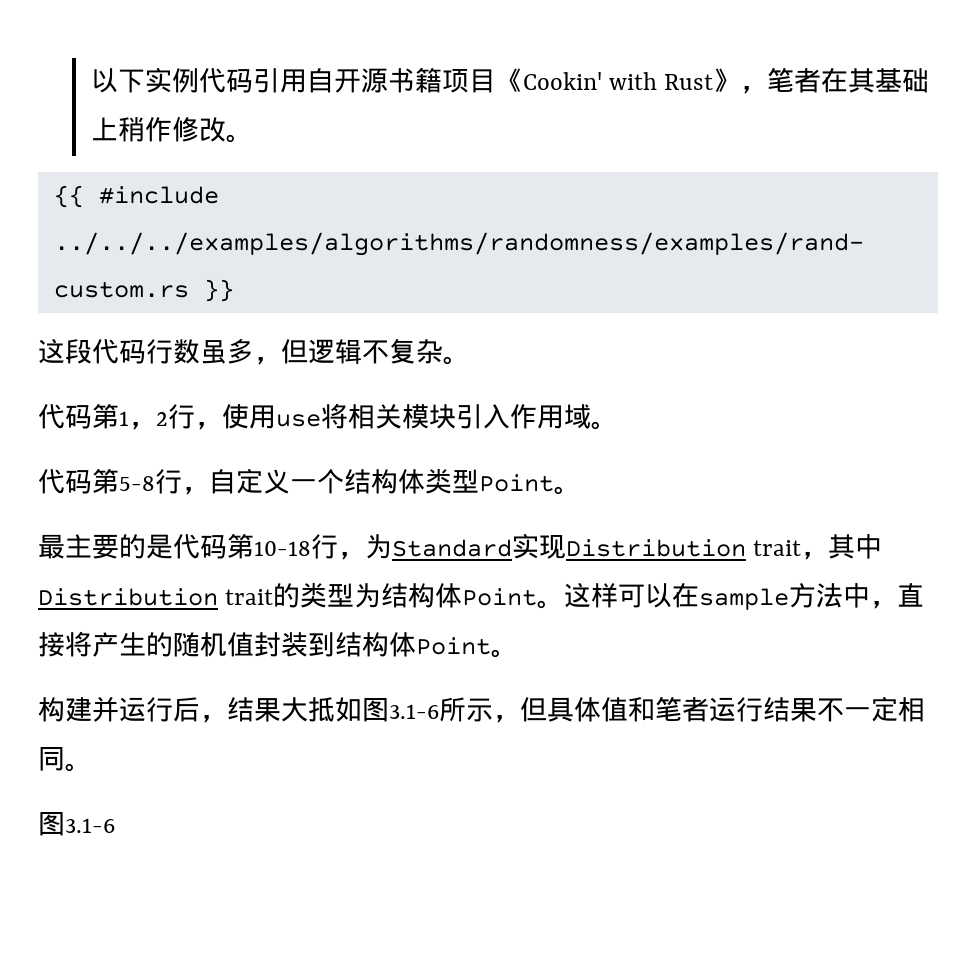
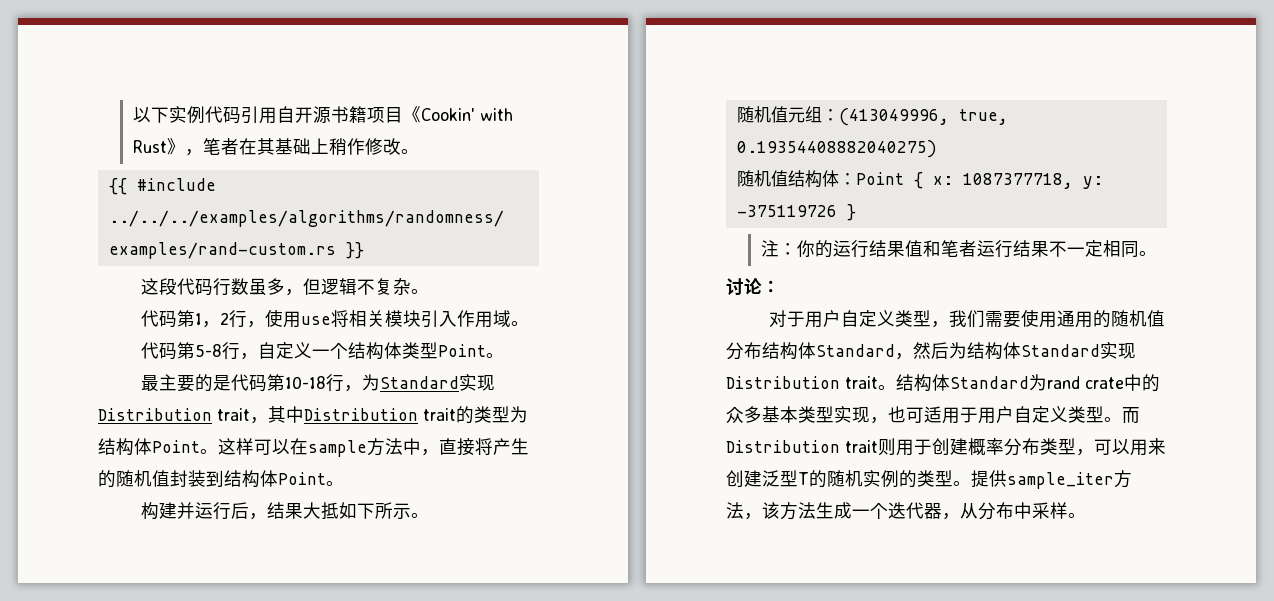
- 构建并运行后，结果大抵如图3.1-6所示，但具体值和笔者运行结果不一定相同。
- 图3.1-6
+ 构建并运行后，结果大抵如下所示。
+ 随机值元组：(413049996, true, 0.19354408882040275)
+ 随机值结构体：Point { x: 1087377718, y: -375119726 }
+ 注：你的运行结果值和笔者运行结果不一定相同。
+ 讨论：
+ 对于用户自定义类型，我们需要使用通用的随机值分布结构体Standard，然后为结构体Standard实现Distribution trait。结构体Standard为rand crate中的众多基本类型实现，也可适用于用户自定义类型。而Distribution trait则用于创建概率分布类型，可以用来创建泛型T的随机实例的类型。提供sample_iter方法，该方法生成一个迭代器，从分布中采样。

